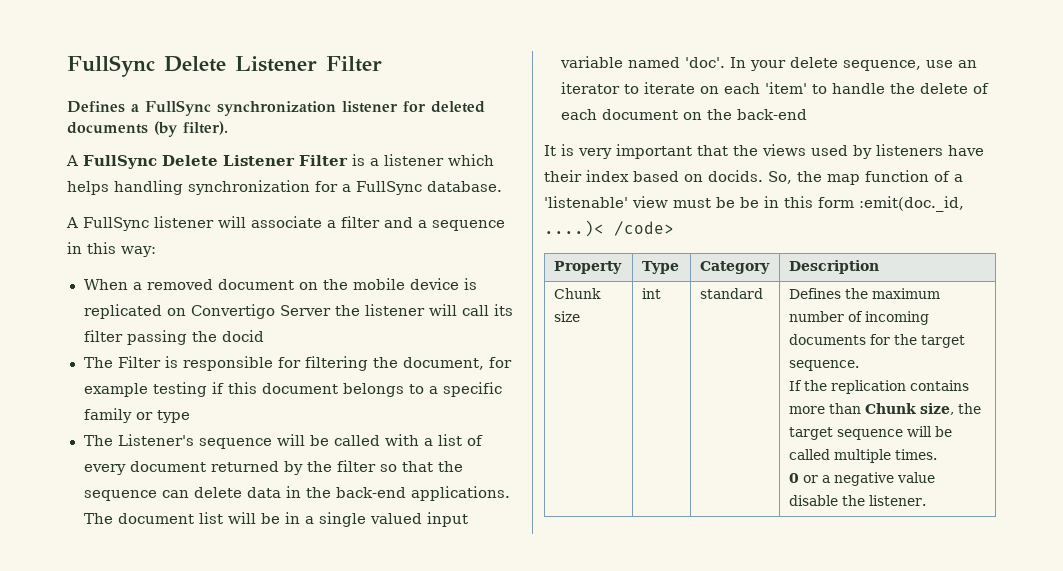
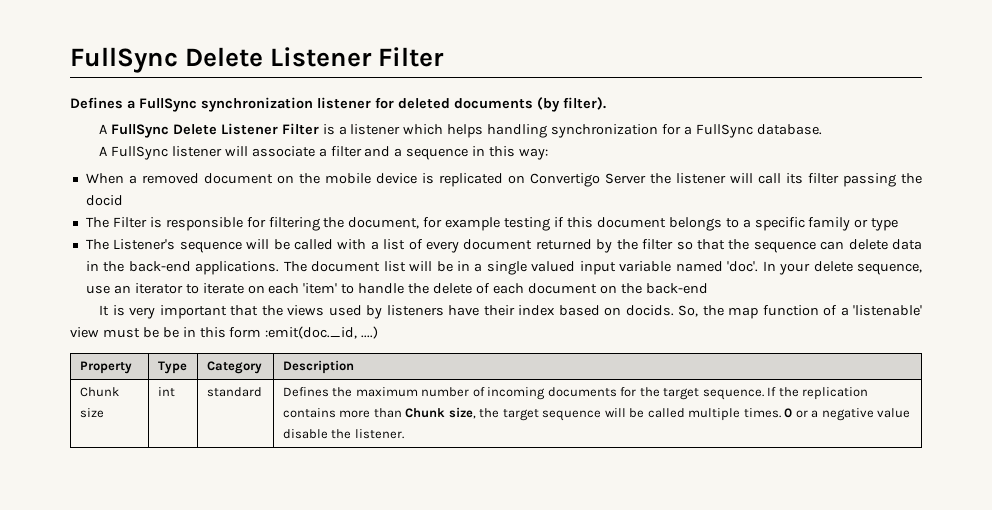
- So, the map function of a 'listenable' view must be be in this form :emit(doc._id, ....)< /code>
+ So, the map function of a 'listenable' view must be be in this form :emit(doc._id, ....)
- Chunk size | int | standard | Defines the maximum number of incoming documents for the target sequence.
- If the replication contains more than Chunk size, the target sequence will be called multiple times.
- 0 or a negative value disable the listener.
+ Chunk size | int | standard | Defines the maximum number of incoming documents for the target sequence. If the replication contains more than Chunk size, the target sequence will be called multiple times. 0 or a negative value disable the listener.

